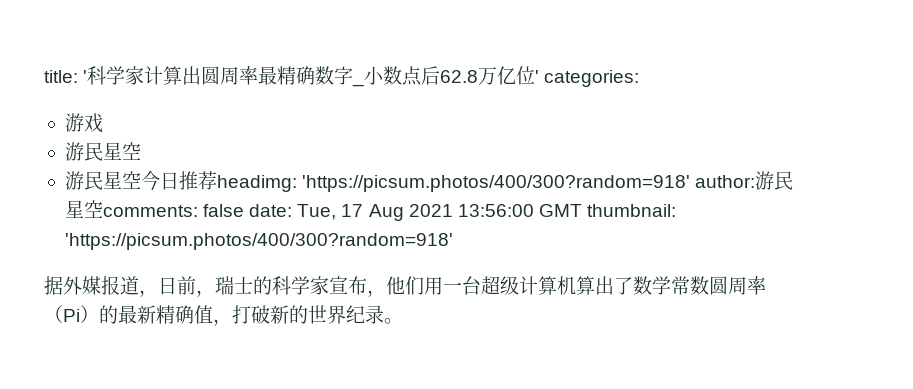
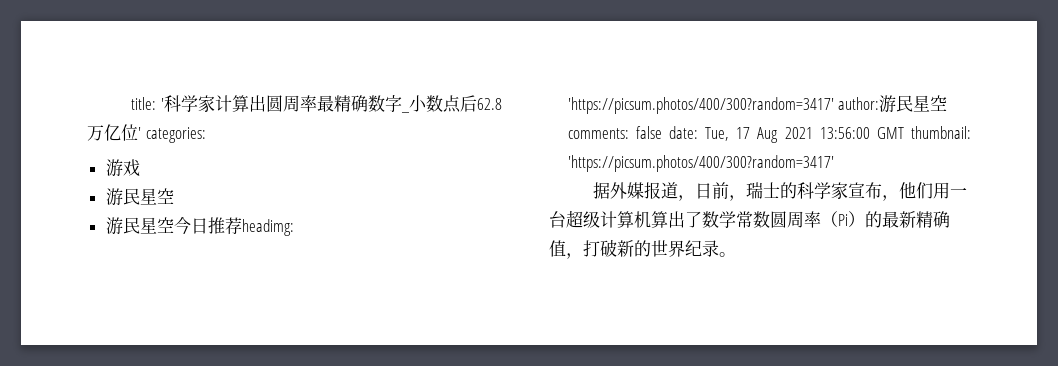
- 游民星空今日推荐headimg: 'https://picsum.photos/400/300?random=918' author:游民星空comments: false date: Tue, 17 Aug 2021 13:56:00 GMT thumbnail: 'https://picsum.photos/400/300?random=918'
+ 游民星空今日推荐headimg: 'https://picsum.photos/400/300?random=3417' author:游民星空comments: false date: Tue, 17 Aug 2021 13:56:00 GMT thumbnail: 'https://picsum.photos/400/300?random=3417'

